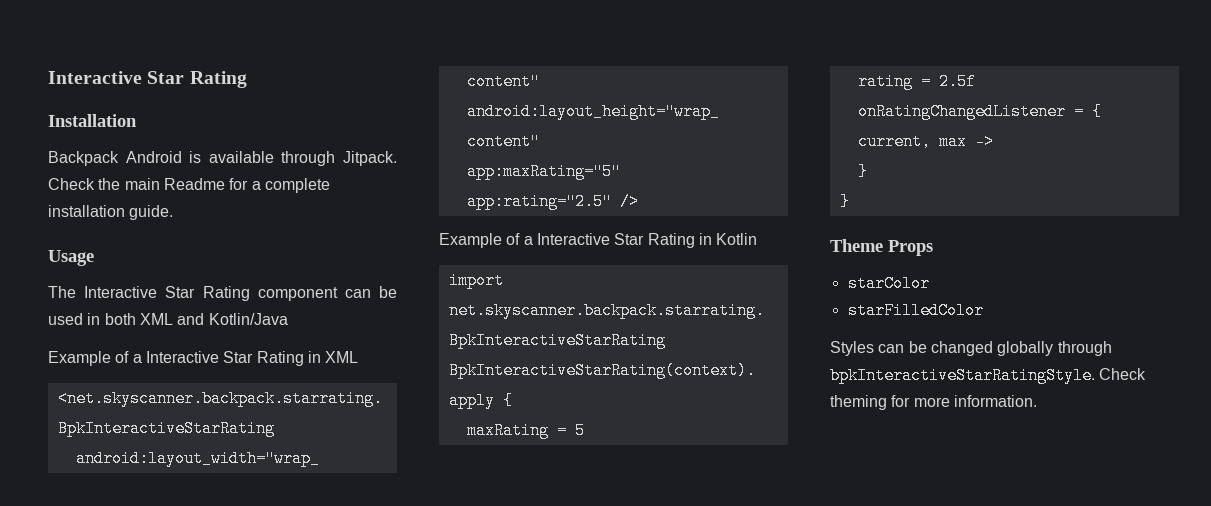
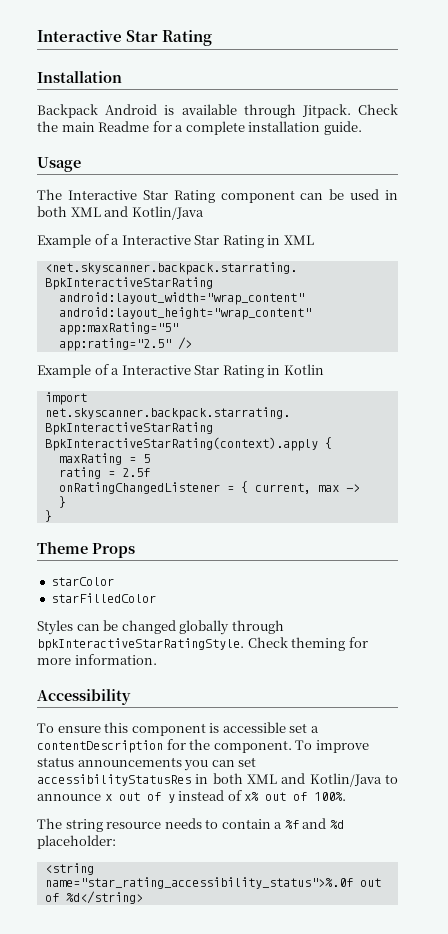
+ Accessibility
+ To ensure this component is accessible set a contentDescription for the component. To improve status announcements you can set accessibilityStatusRes in both XML and Kotlin/Java to announce x out of y instead of x% out of 100%.
+ The string resource needs to contain a %f and %d placeholder:
+ <string name="star_rating_accessibility_status">%.0f out of %d</string>

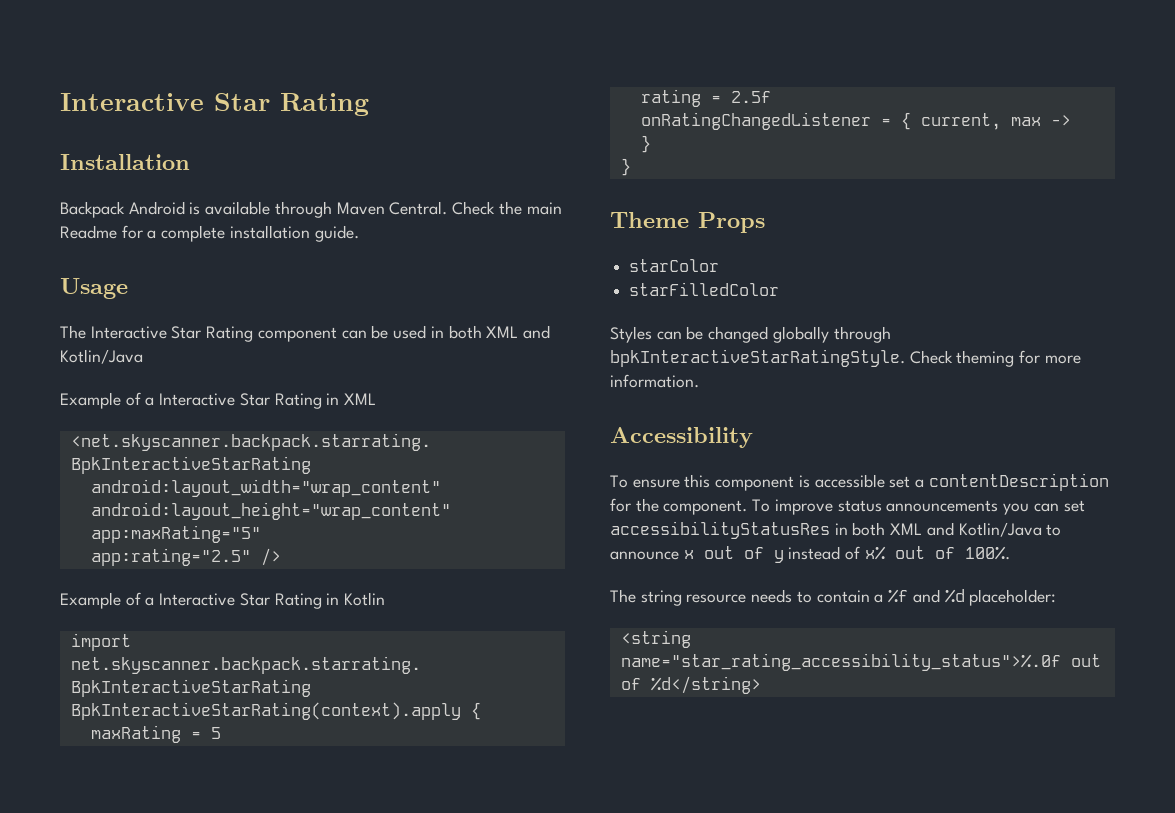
- Backpack Android is available through Jitpack.
+ Backpack Android is available through Maven Central.

